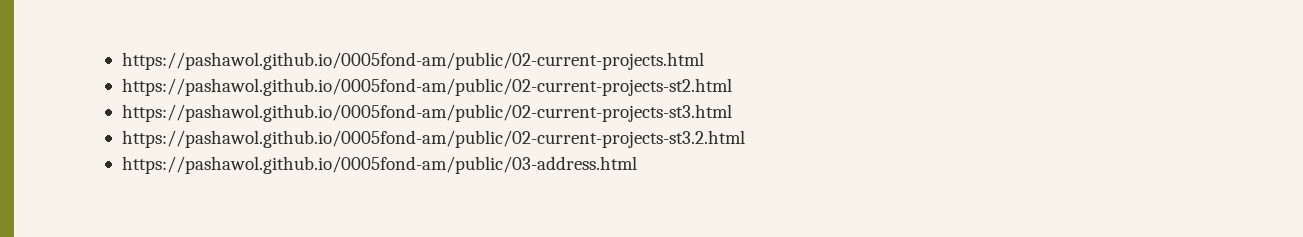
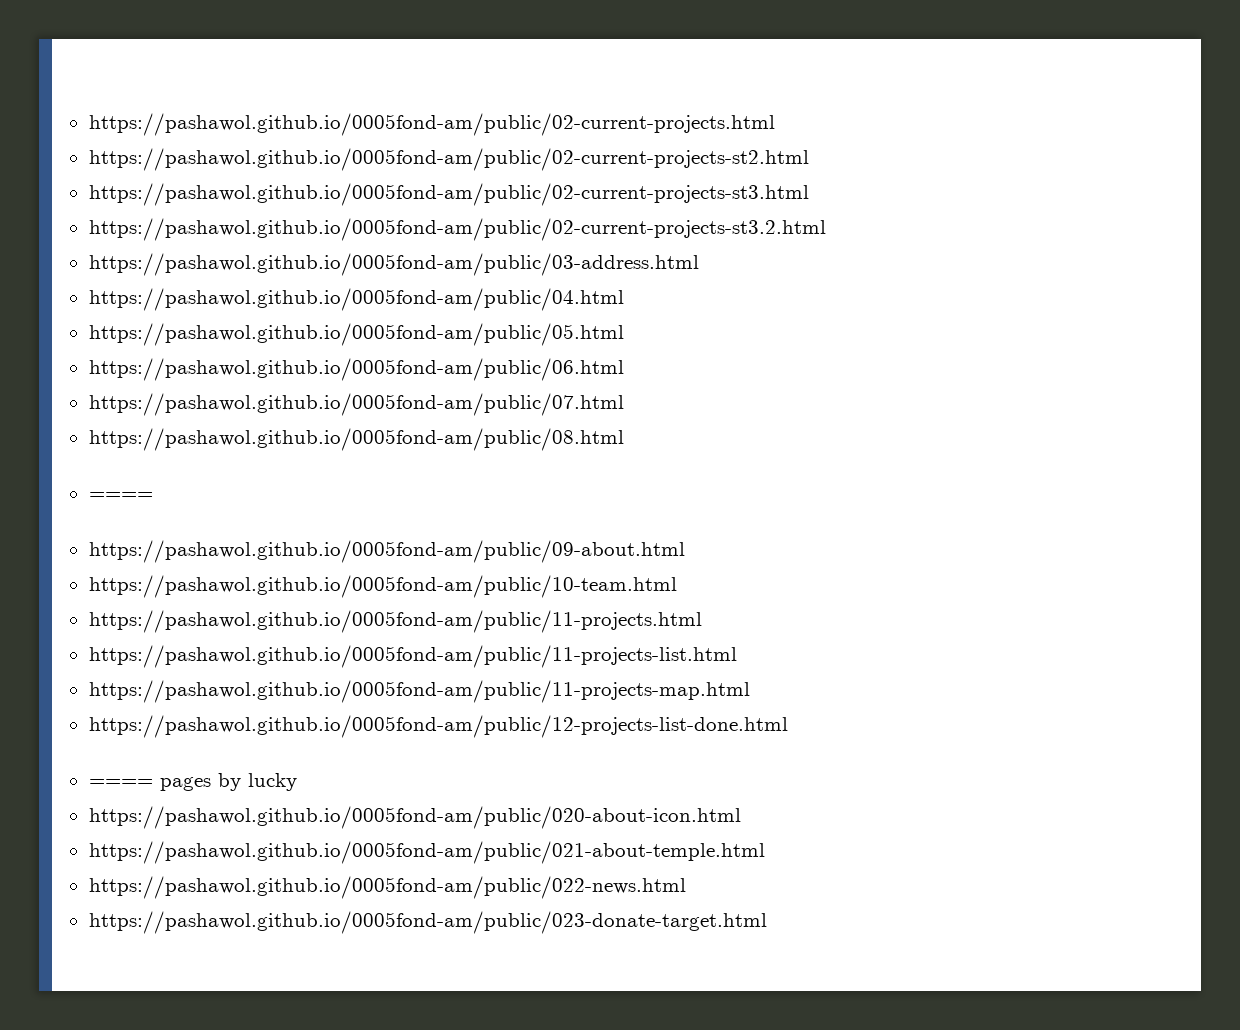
+ https://pashawol.github.io/0005fond-am/public/04.html
+ https://pashawol.github.io/0005fond-am/public/05.html
+ https://pashawol.github.io/0005fond-am/public/06.html
+ https://pashawol.github.io/0005fond-am/public/07.html
+ https://pashawol.github.io/0005fond-am/public/08.html
+ ====
+ https://pashawol.github.io/0005fond-am/public/09-about.html
+ https://pashawol.github.io/0005fond-am/public/10-team.html
+ https://pashawol.github.io/0005fond-am/public/11-projects.html
+ https://pashawol.github.io/0005fond-am/public/11-projects-list.html
+ https://pashawol.github.io/0005fond-am/public/11-projects-map.html
+ https://pashawol.github.io/0005fond-am/public/12-projects-list-done.html
+ ==== pages by lucky
+ https://pashawol.github.io/0005fond-am/public/020-about-icon.html
+ https://pashawol.github.io/0005fond-am/public/021-about-temple.html
+ https://pashawol.github.io/0005fond-am/public/022-news.html
+ https://pashawol.github.io/0005fond-am/public/023-donate-target.html

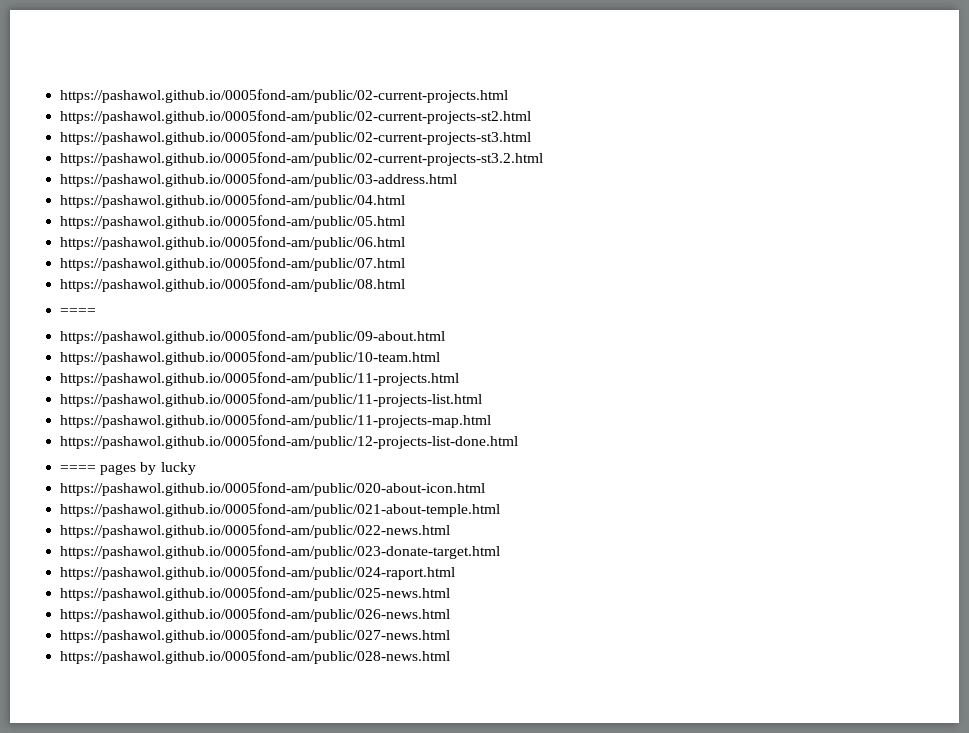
+ https://pashawol.github.io/0005fond-am/public/024-raport.html
+ https://pashawol.github.io/0005fond-am/public/025-news.html
+ https://pashawol.github.io/0005fond-am/public/026-news.html
+ https://pashawol.github.io/0005fond-am/public/027-news.html
+ https://pashawol.github.io/0005fond-am/public/028-news.html

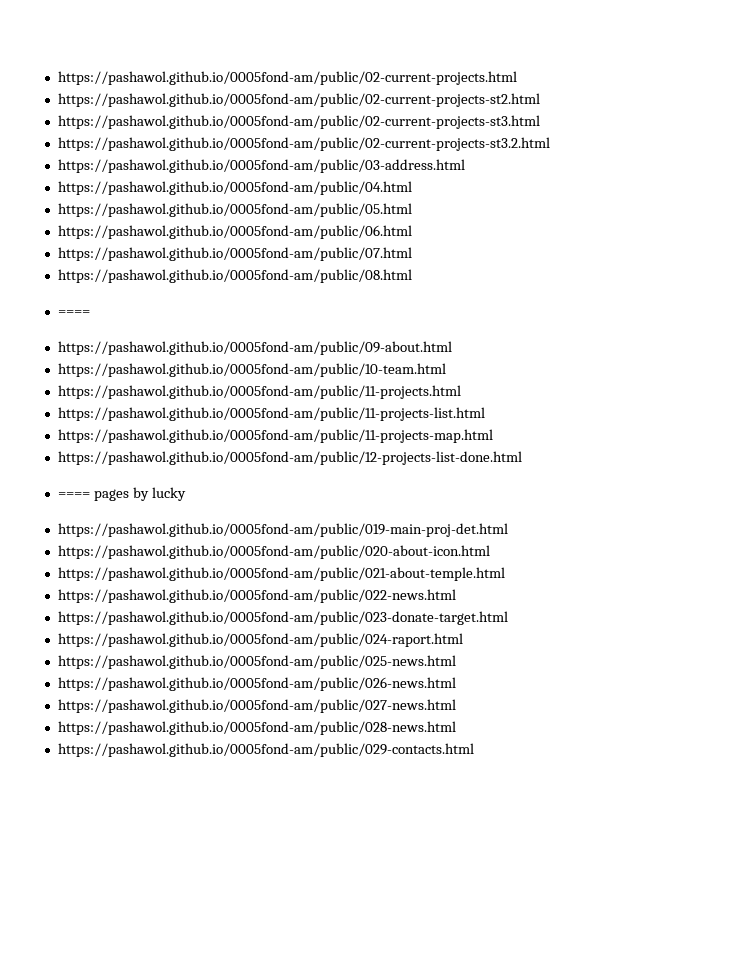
+ https://pashawol.github.io/0005fond-am/public/019-main-proj-det.html
+ https://pashawol.github.io/0005fond-am/public/029-contacts.html

